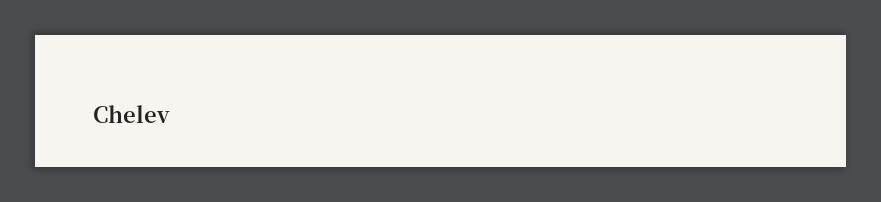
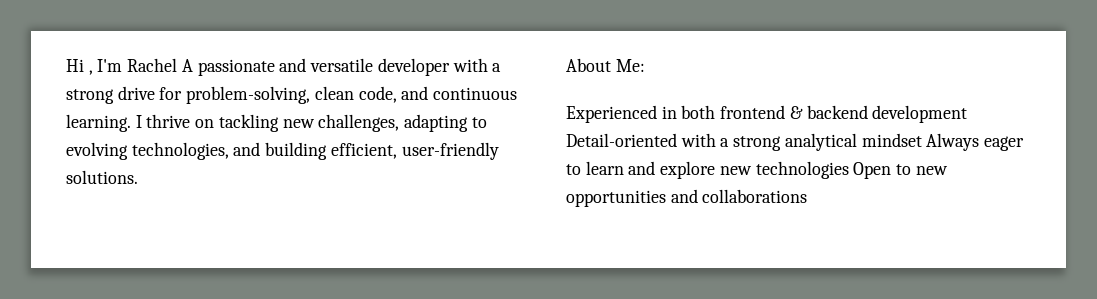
- Chelev
+ Hi , I'm Rachel A passionate and versatile developer with a strong drive for problem-solving, clean code, and continuous learning. I thrive on tackling new challenges, adapting to evolving technologies, and building efficient, user-friendly solutions.
+ About Me:
+ Experienced in both frontend & backend development Detail-oriented with a strong analytical mindset Always eager to learn and explore new technologies Open to new opportunities and collaborations

